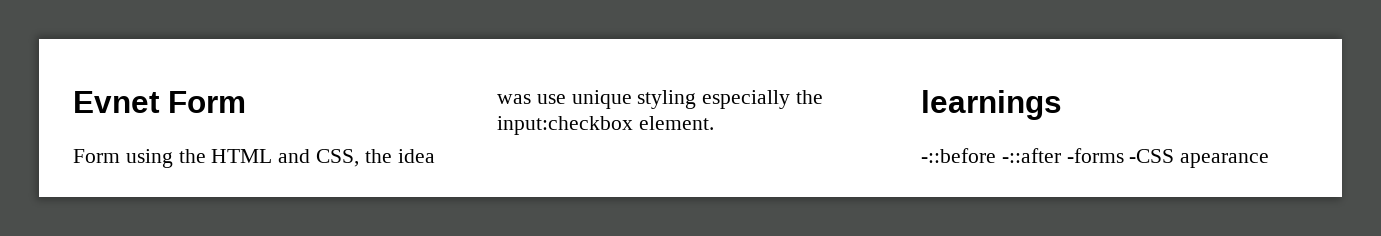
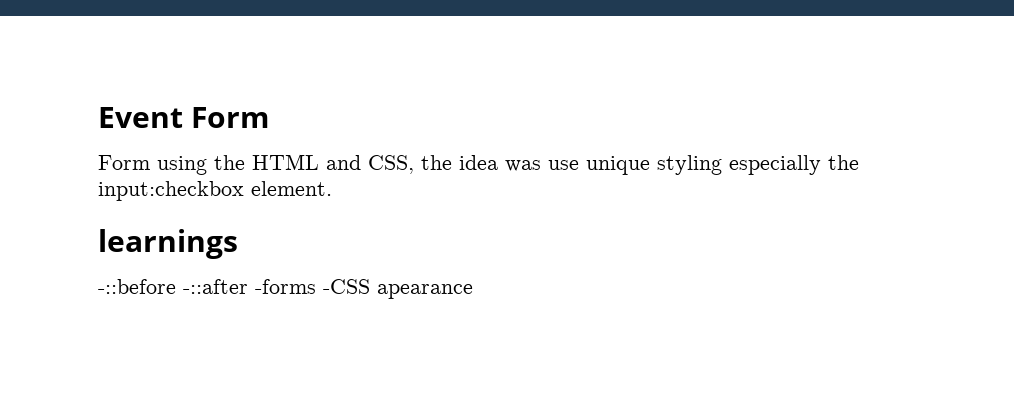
- Evnet Form
+ Event Form

